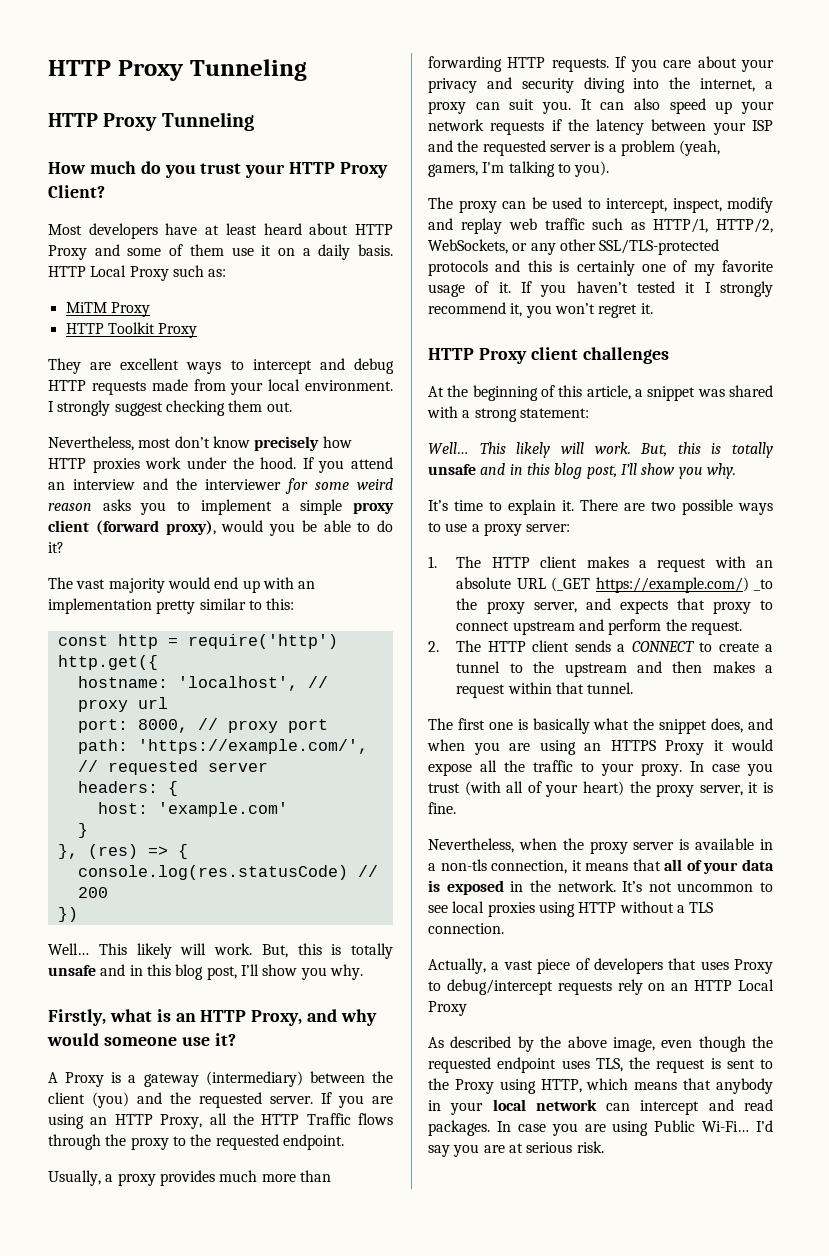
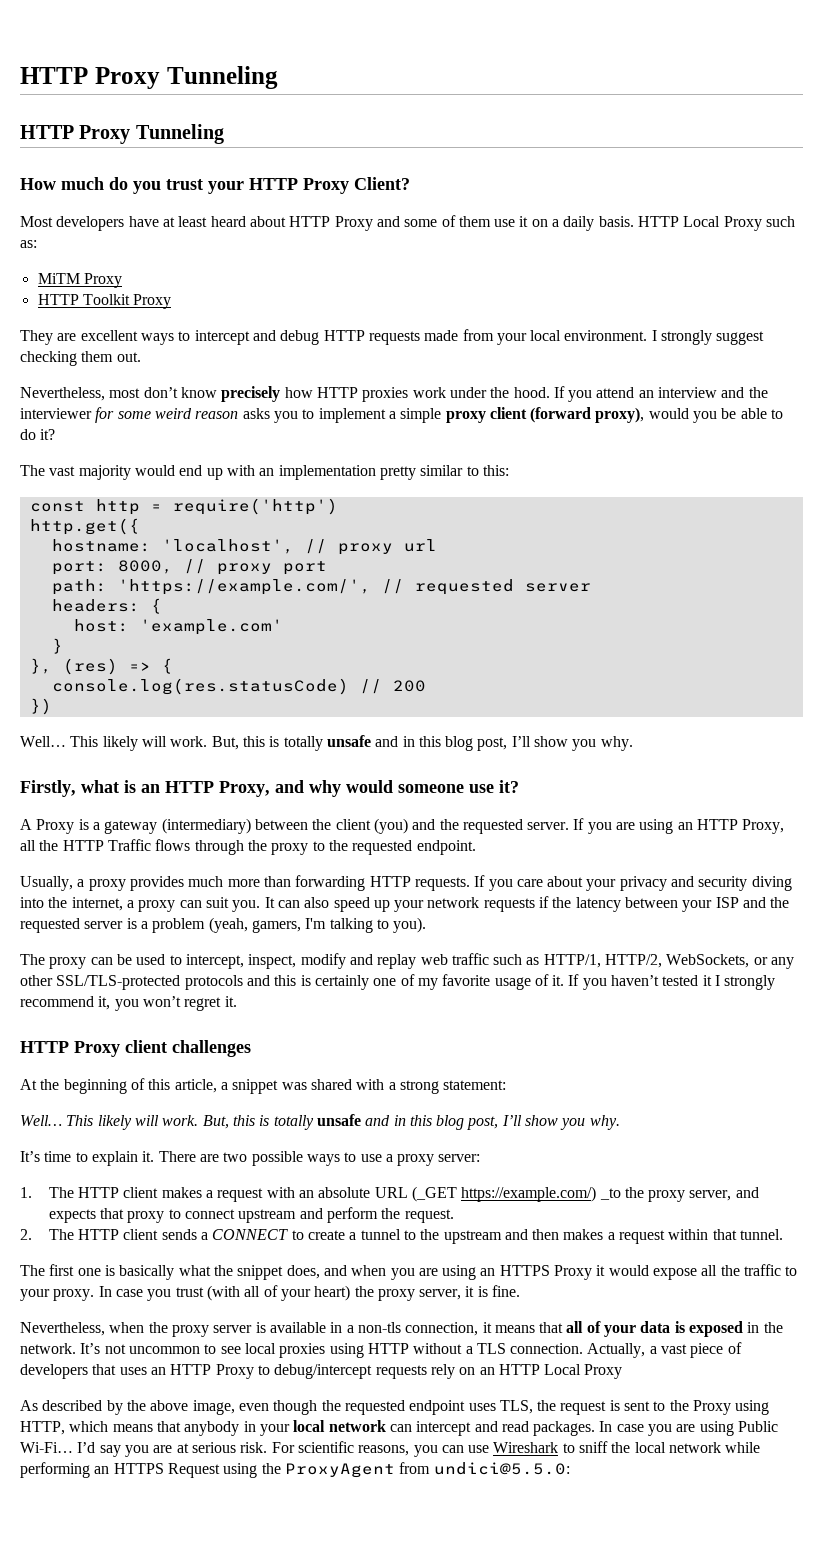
- It’s not uncommon to see local proxies using HTTP without a TLS connection.
- Actually, a vast piece of developers that uses Proxy to debug/intercept requests rely on an HTTP Local Proxy
+ It’s not uncommon to see local proxies using HTTP without a TLS connection. Actually, a vast piece of developers that uses an HTTP Proxy to debug/intercept requests rely on an HTTP Local Proxy
+ For scientific reasons, you can use Wireshark to sniff the local network while performing an HTTPS Request using the ProxyAgent from undici@5.5.0:

